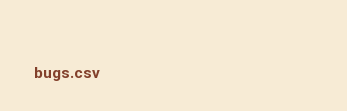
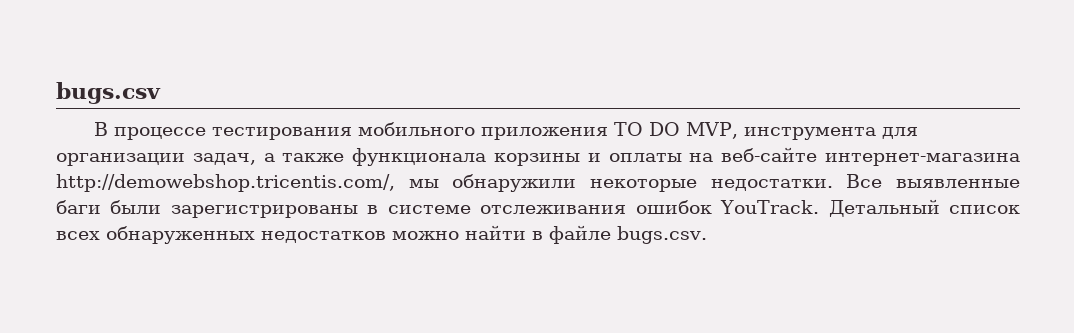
+ В процессе тестирования мобильного приложения TO DO MVP, инструмента для организации задач, а также функционала корзины и оплаты на веб-сайте интернет-магазина http://demowebshop.tricentis.com/, мы обнаружили некоторые недостатки. Все выявленные баги были зарегистрированы в системе отслеживания ошибок YouTrack. Детальный список всех обнаруженных недостатков можно найти в файле bugs.csv.

